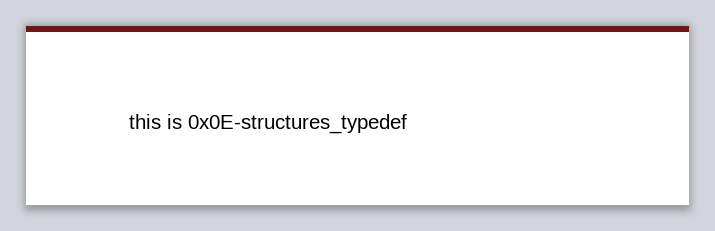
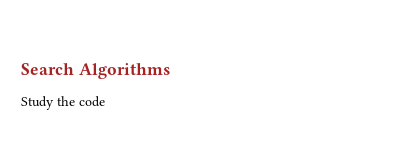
- this is 0x0E-structures_typedef
+ Search Algorithms
+ Study the code

